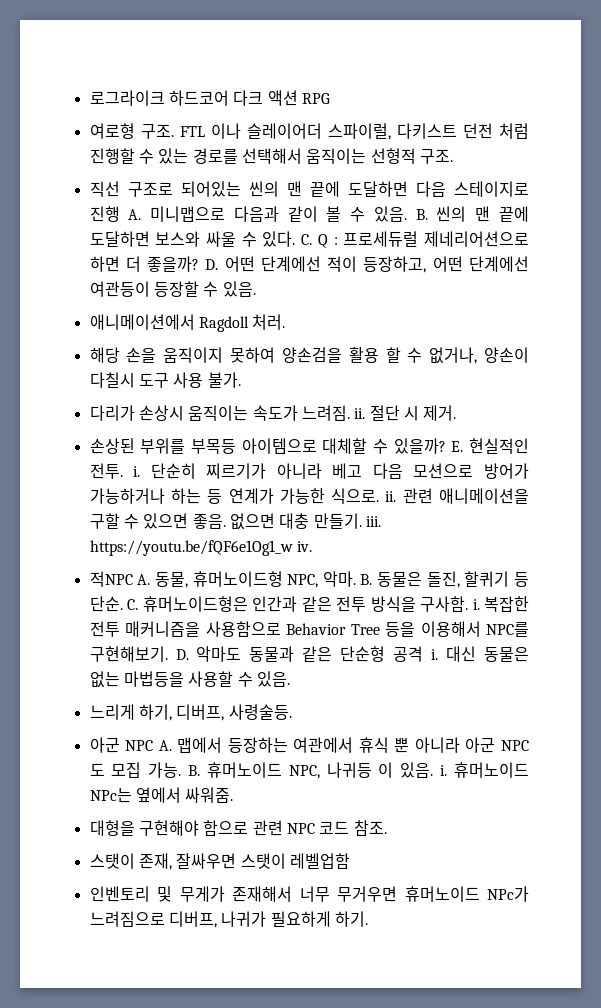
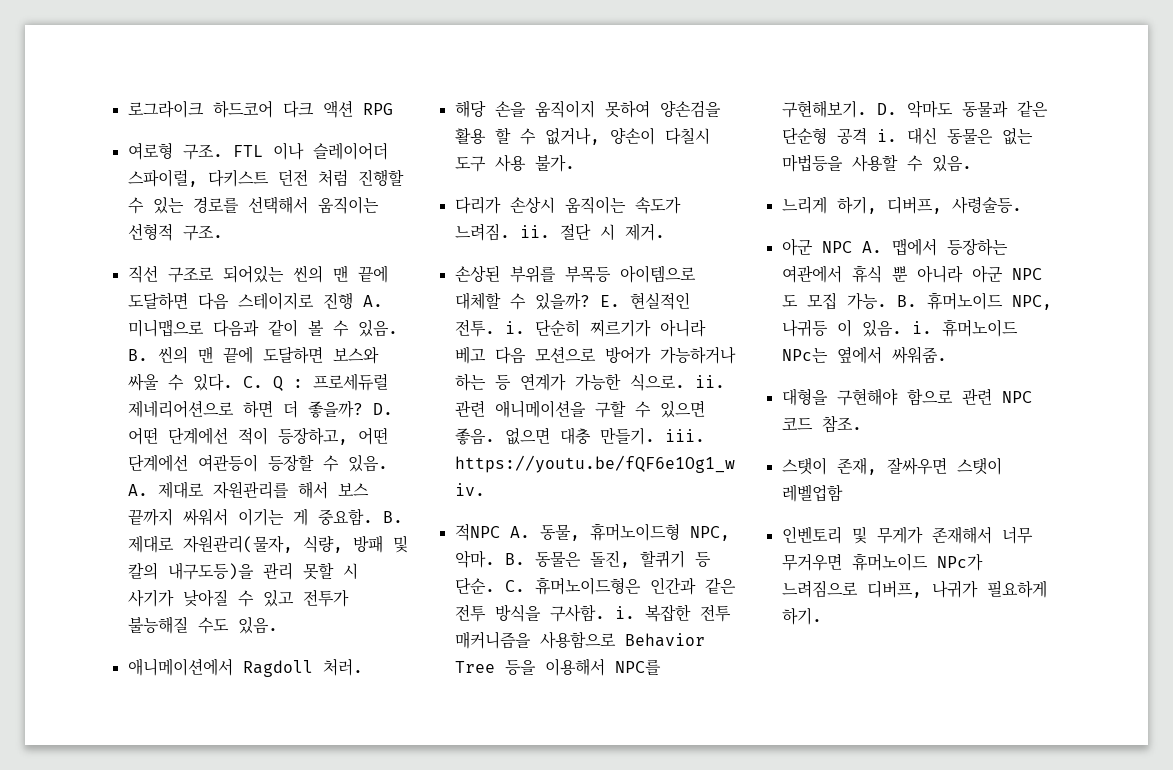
+ A. 제대로 자원관리를 해서 보스 끝까지 싸워서 이기는 게 중요함. B. 제대로 자원관리(물자, 식량, 방패 및 칼의 내구도등)을 관리 못할 시 사기가 낮아질 수 있고 전투가 불능해질 수도 있음.

